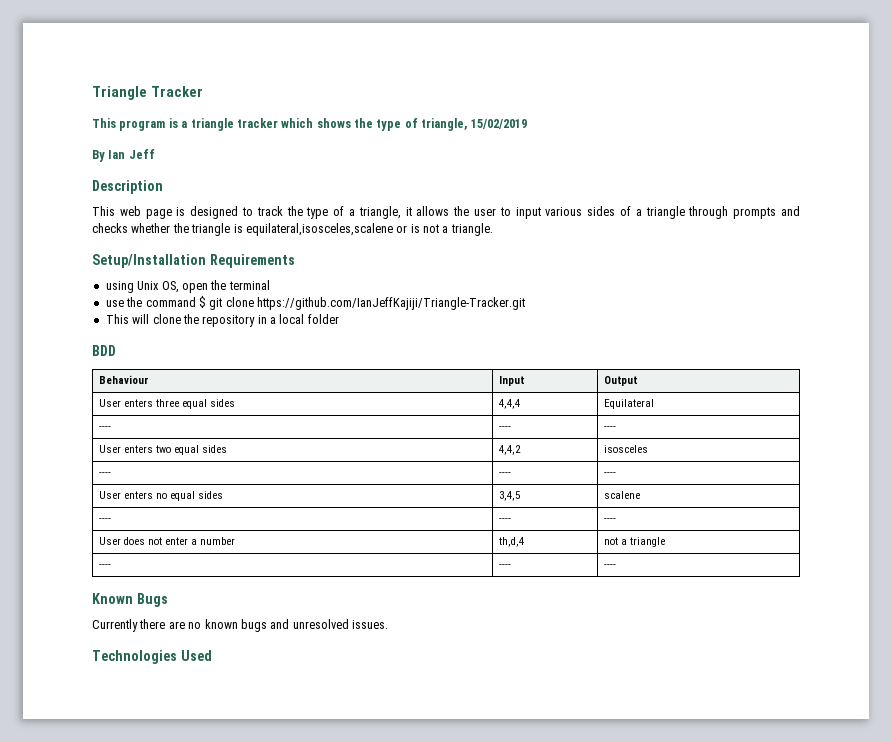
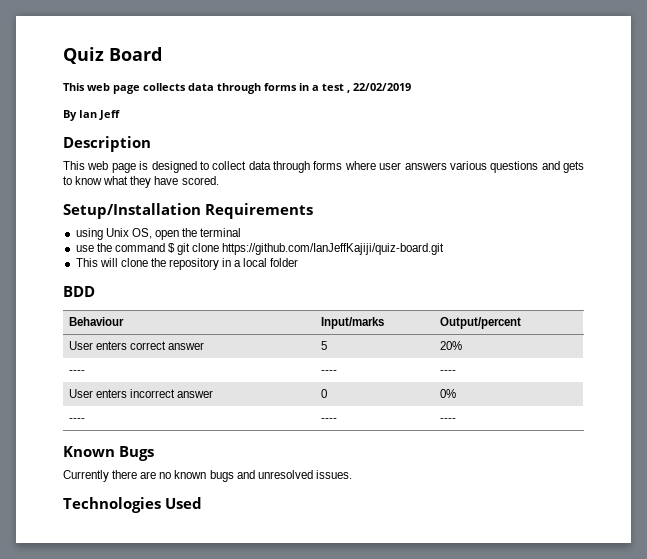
- Triangle Tracker
- This program is a triangle tracker which shows the type of triangle, 15/02/2019
+ Quiz Board
+ This web page collects data through forms in a test , 22/02/2019
- This web page is designed to track the type of a triangle, it allows the user to input various sides of a triangle through prompts and checks whether the triangle is equilateral,isosceles,scalene or is not a triangle.
+ This web page is designed to collect data through forms where user answers various questions and gets to know what they have scored.
- use the command $ git clone https://github.com/IanJeffKajiji/Triangle-Tracker.git
+ use the command $ git clone https://github.com/IanJeffKajiji/quiz-board.git
- Behaviour | Input | Output
- User enters three equal sides | 4,4,4 | Equilateral
+ Behaviour | Input/marks | Output/percent
+ User enters correct answer | 5 | 20%
  ---- | ---- | ----
- User enters two equal sides | 4,4,2 | isosceles
- ---- | ---- | ----
- User enters no equal sides | 3,4,5 | scalene
- ---- | ---- | ----
- User does not enter a number | th,d,4 | not a triangle
+ User enters incorrect answer | 0 | 0%

